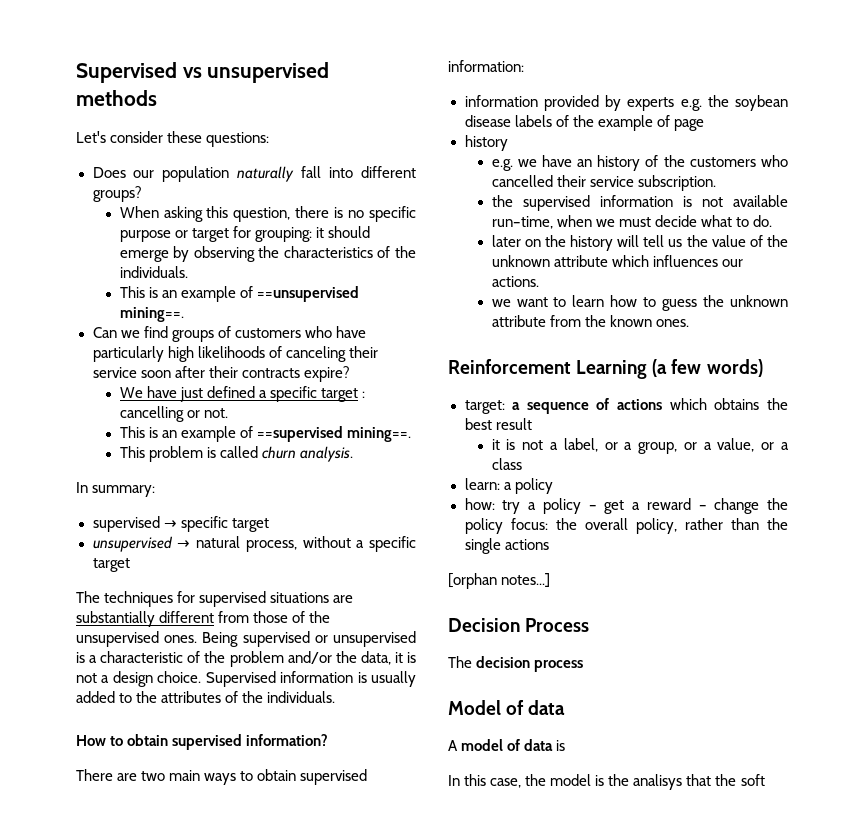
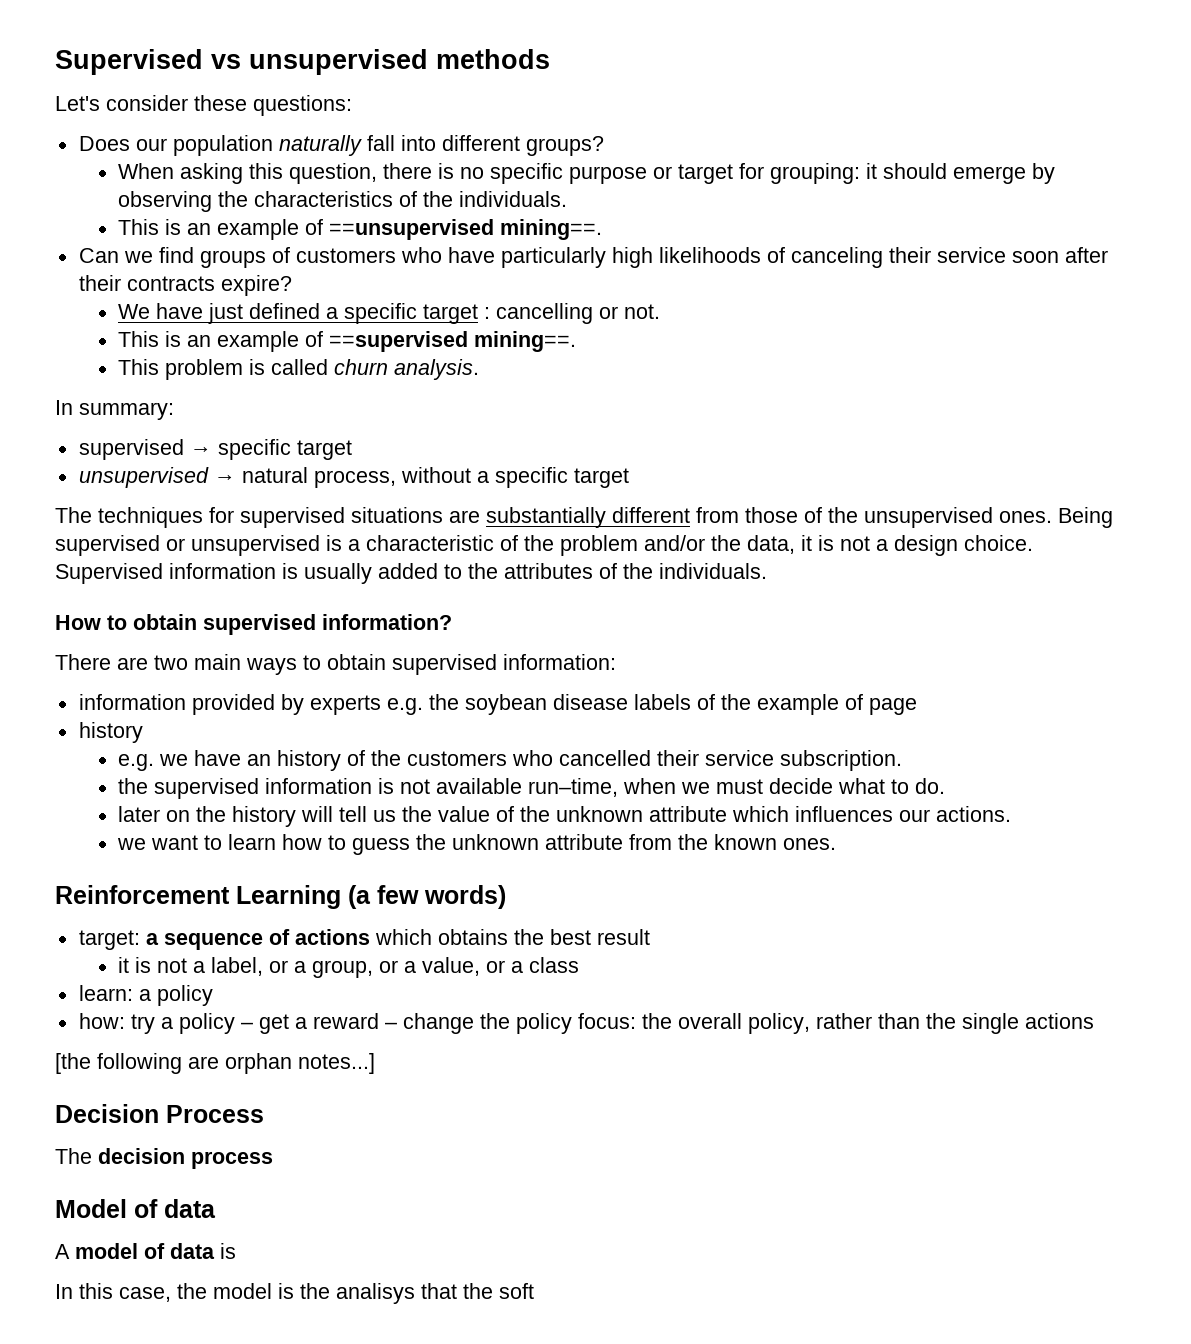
- [orphan notes...]
+ [the following are orphan notes...]

